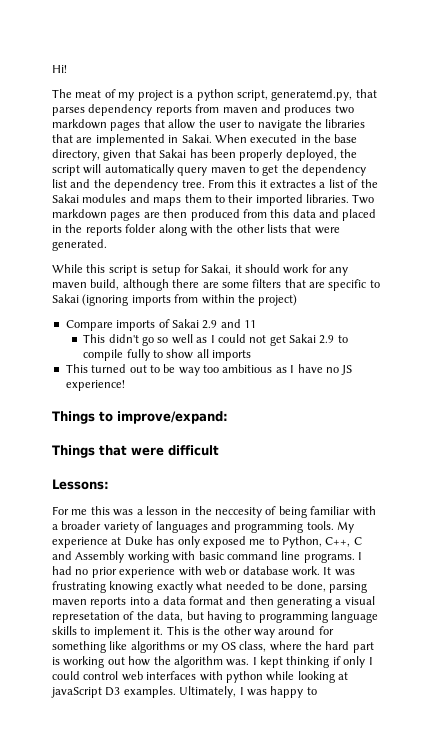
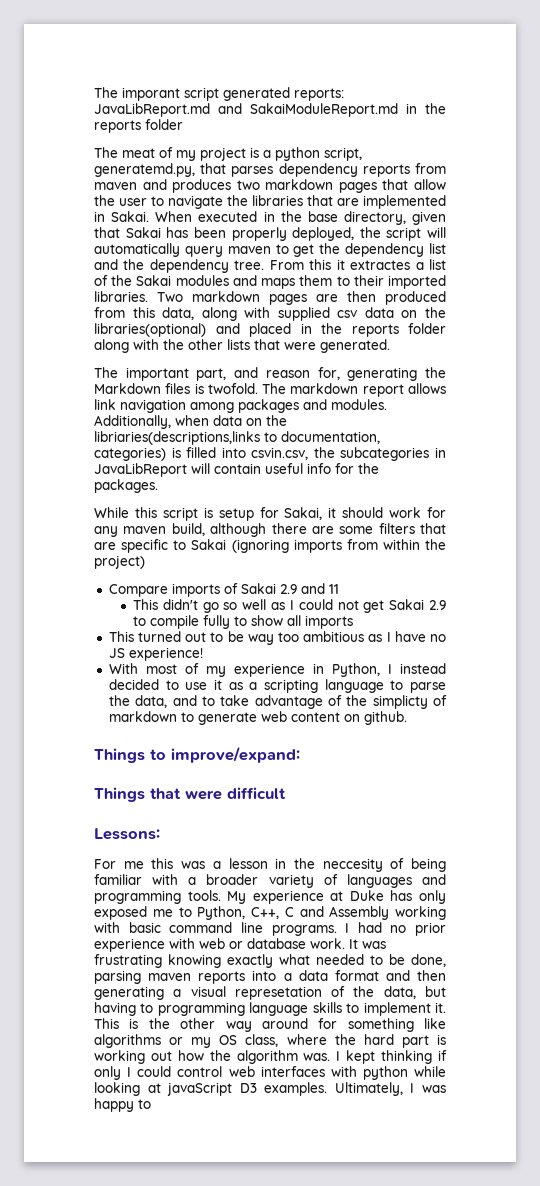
- Hi!
+ The imporant script generated reports: JavaLibReport.md and SakaiModuleReport.md in the reports folder
- Two markdown pages are then produced from this data and placed in the reports folder along with the other lists that were generated.
+ Two markdown pages are then produced from this data, along with supplied csv data on the libraries(optional) and placed in the reports folder along with the other lists that were generated.
+ The important part, and reason for, generating the Markdown files is twofold. The markdown report allows link navigation among packages and modules. Additionally, when data on the libriaries(descriptions,links to documentation, categories) is filled into csvin.csv, the subcategories in JavaLibReport will contain useful info for the packages.
+ With most of my experience in Python, I instead decided to use it as a scripting language to parse the data, and to take advantage of the simplicty of markdown to generate web content on github.

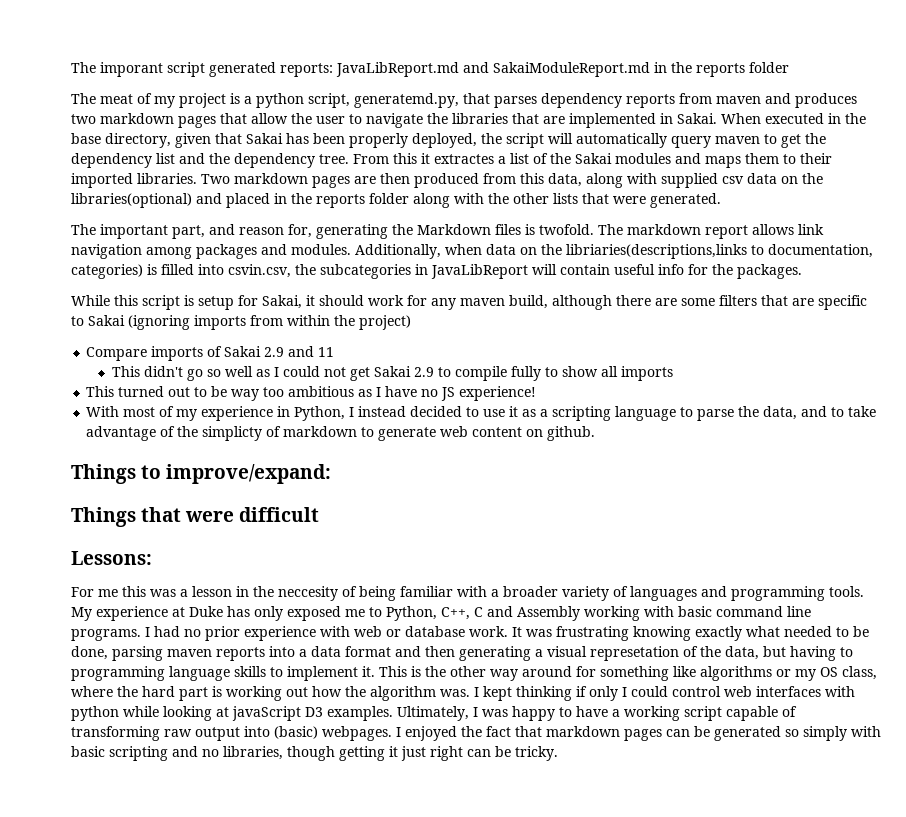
- Ultimately, I was happy to
+ Ultimately, I was happy to have a working script capable of transforming raw output into (basic) webpages. I enjoyed the fact that markdown pages can be generated so simply with basic scripting and no libraries, though getting it just right can be tricky.

